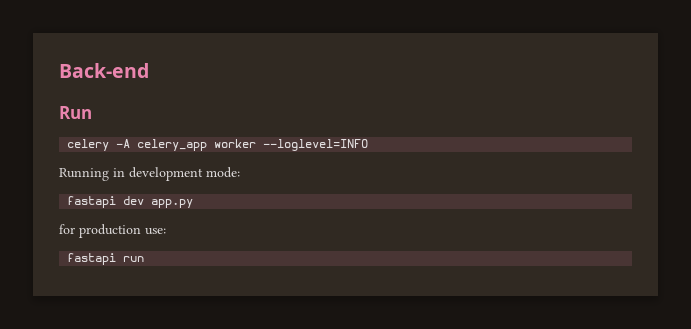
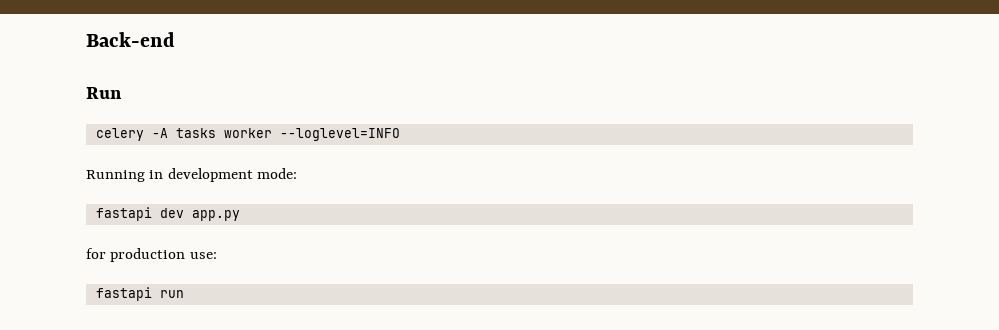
- celery -A celery_app worker --loglevel=INFO
+ celery -A tasks worker --loglevel=INFO

